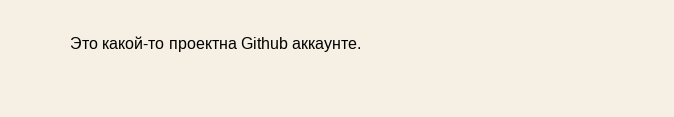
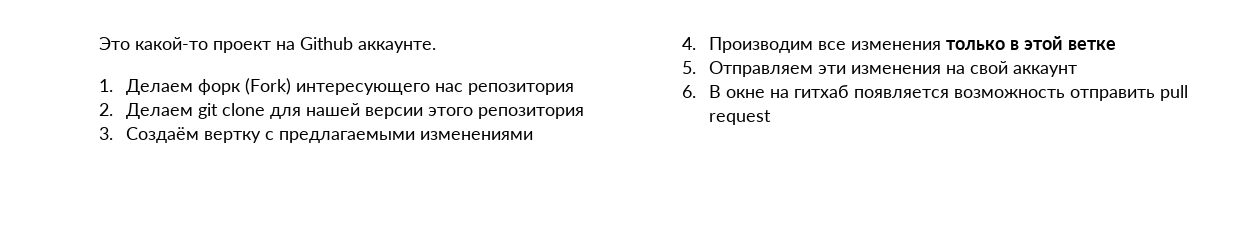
- Это какой-то проектна Github аккаунте.
+ Это какой-то проект на Github аккаунте.
+ 1. Делаем форк (Fork) интересующего нас репозитория
+ 2. Делаем git clone для нашей версии этого репозитория
+ 3. Создаём вертку с предлагаемыми изменениями
+ 4. Производим все изменения только в этой ветке
+ 5. Отправляем эти изменения на свой аккаунт
+ 6. В окне на гитхаб появляется возможность отправить pull request

